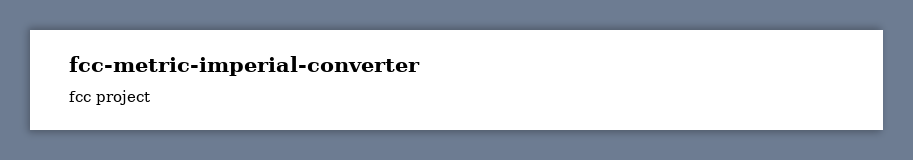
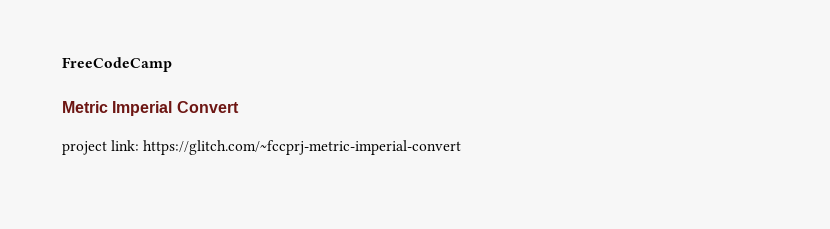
- fcc-metric-imperial-converter
- fcc project
+ FreeCodeCamp
+ Metric Imperial Convert
+ project link: https://glitch.com/~fccprj-metric-imperial-convert

